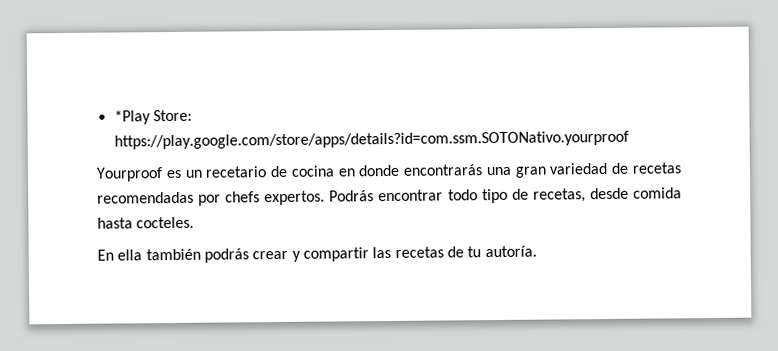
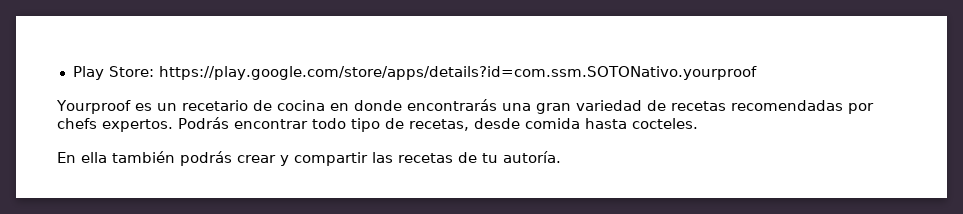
- *Play Store: https://play.google.com/store/apps/details?id=com.ssm.SOTONativo.yourproof
+ Play Store: https://play.google.com/store/apps/details?id=com.ssm.SOTONativo.yourproof

